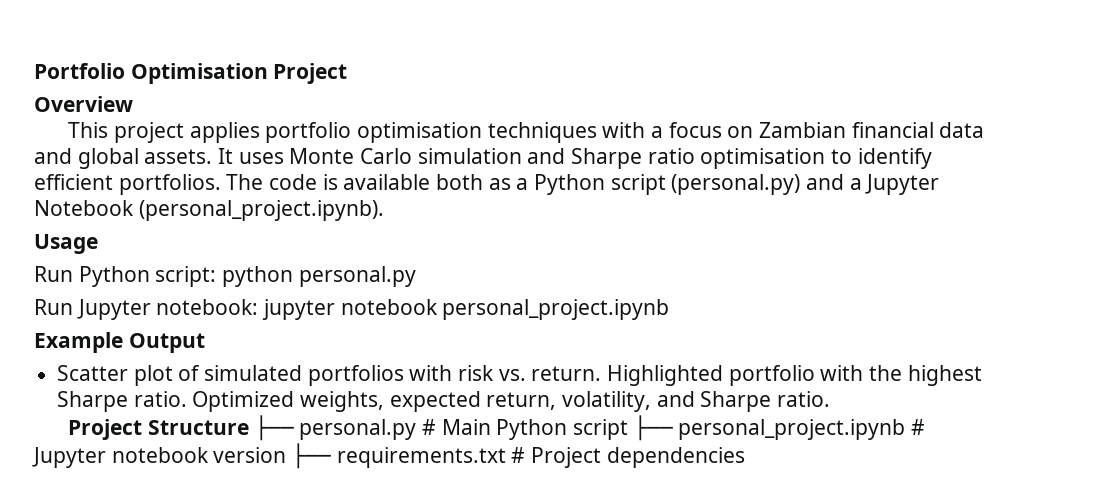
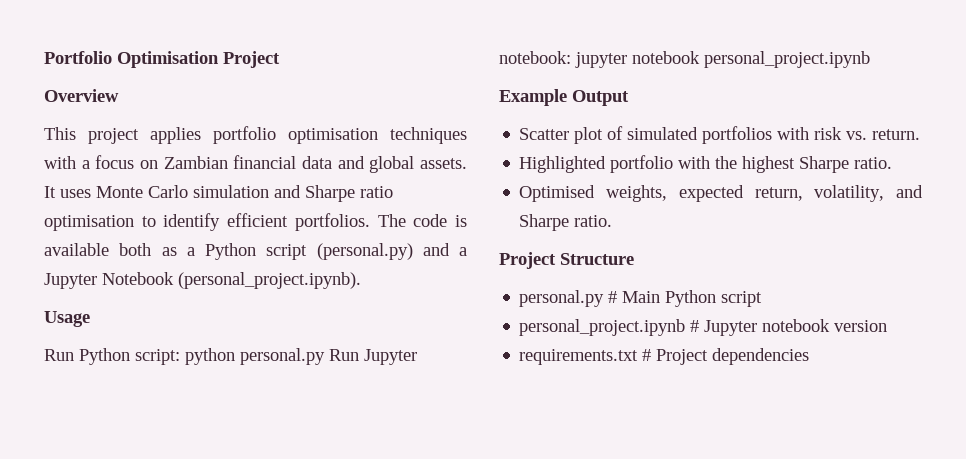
- Run Python script: python personal.py
- Run Jupyter notebook: jupyter notebook personal_project.ipynb
+ Run Python script: python personal.py Run Jupyter notebook: jupyter notebook personal_project.ipynb
- Scatter plot of simulated portfolios with risk vs. return. Highlighted portfolio with the highest Sharpe ratio. Optimized weights, expected return, volatility, and Sharpe ratio.
+ Scatter plot of simulated portfolios with risk vs. return.
+ Highlighted portfolio with the highest Sharpe ratio.
+ Optimised weights, expected return, volatility, and Sharpe ratio.
- Project Structure ├── personal.py # Main Python script ├── personal_project.ipynb # Jupyter notebook version ├── requirements.txt # Project dependencies
+ Project Structure
+ personal.py # Main Python script
+ personal_project.ipynb # Jupyter notebook version
+ requirements.txt # Project dependencies

